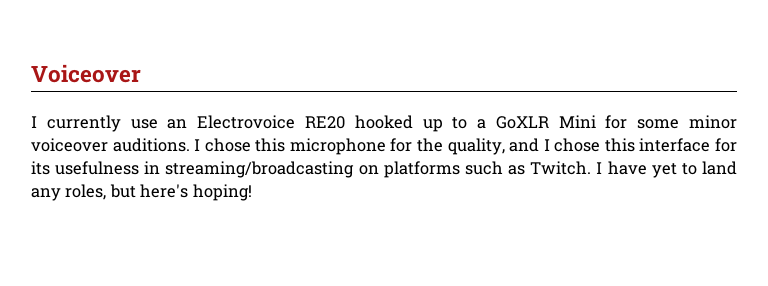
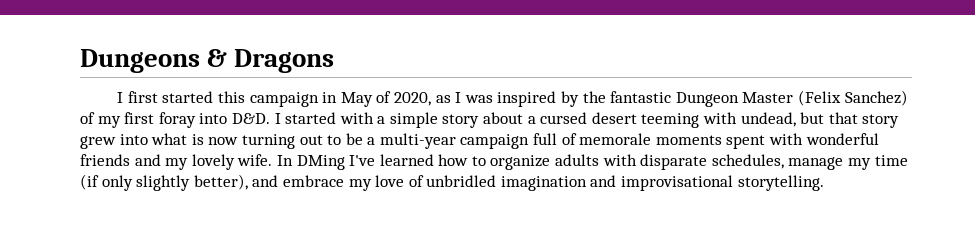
- Voiceover
- I currently use an Electrovoice RE20 hooked up to a GoXLR Mini for some minor voiceover auditions. I chose this microphone for the quality, and I chose this interface for its usefulness in streaming/broadcasting on platforms such as Twitch. I have yet to land any roles, but here's hoping!
+ Dungeons & Dragons
+ I first started this campaign in May of 2020, as I was inspired by the fantastic Dungeon Master (Felix Sanchez) of my first foray into D&D. I started with a simple story about a cursed desert teeming with undead, but that story grew into what is now turning out to be a multi-year campaign full of memorale moments spent with wonderful friends and my lovely wife. In DMing I've learned how to organize adults with disparate schedules, manage my time (if only slightly better), and embrace my love of unbridled imagination and improvisational storytelling.

